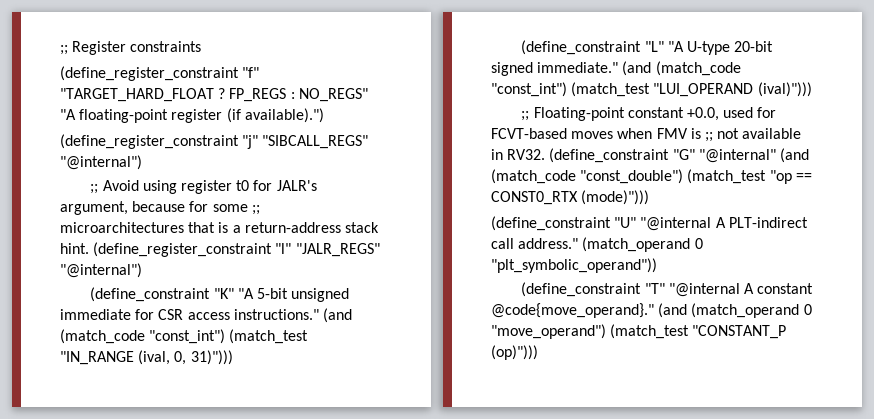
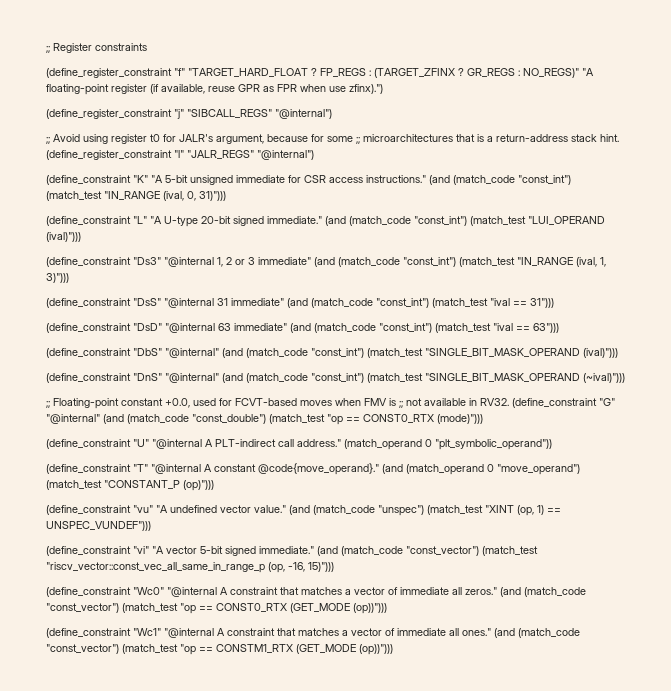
- FP_REGS : NO_REGS" "A floating-point register (if available).")
+ FP_REGS : (TARGET_ZFINX ? GR_REGS : NO_REGS)" "A floating-point register (if available, reuse GPR as FPR when use zfinx).")
+ (define_constraint "Ds3" "@internal 1, 2 or 3 immediate" (and (match_code "const_int") (match_test "IN_RANGE (ival, 1, 3)")))
+ (define_constraint "DsS" "@internal 31 immediate" (and (match_code "const_int") (match_test "ival == 31")))
+ (define_constraint "DsD" "@internal 63 immediate" (and (match_code "const_int") (match_test "ival == 63")))
+ (define_constraint "DbS" "@internal" (and (match_code "const_int") (match_test "SINGLE_BIT_MASK_OPERAND (ival)")))
+ (define_constraint "DnS" "@internal" (and (match_code "const_int") (match_test "SINGLE_BIT_MASK_OPERAND (~ival)")))
+ (define_constraint "vu" "A undefined vector value." (and (match_code "unspec") (match_test "XINT (op, 1) == UNSPEC_VUNDEF")))
+ (define_constraint "vi" "A vector 5-bit signed immediate." (and (match_code "const_vector") (match_test "riscv_vector::const_vec_all_same_in_range_p (op, -16, 15)")))
+ (define_constraint "Wc0" "@internal A constraint that matches a vector of immediate all zeros." (and (match_code "const_vector") (match_test "op == CONST0_RTX (GET_MODE (op))")))
+ (define_constraint "Wc1" "@internal A constraint that matches a vector of immediate all ones." (and (match_code "const_vector") (match_test "op == CONSTM1_RTX (GET_MODE (op))")))

